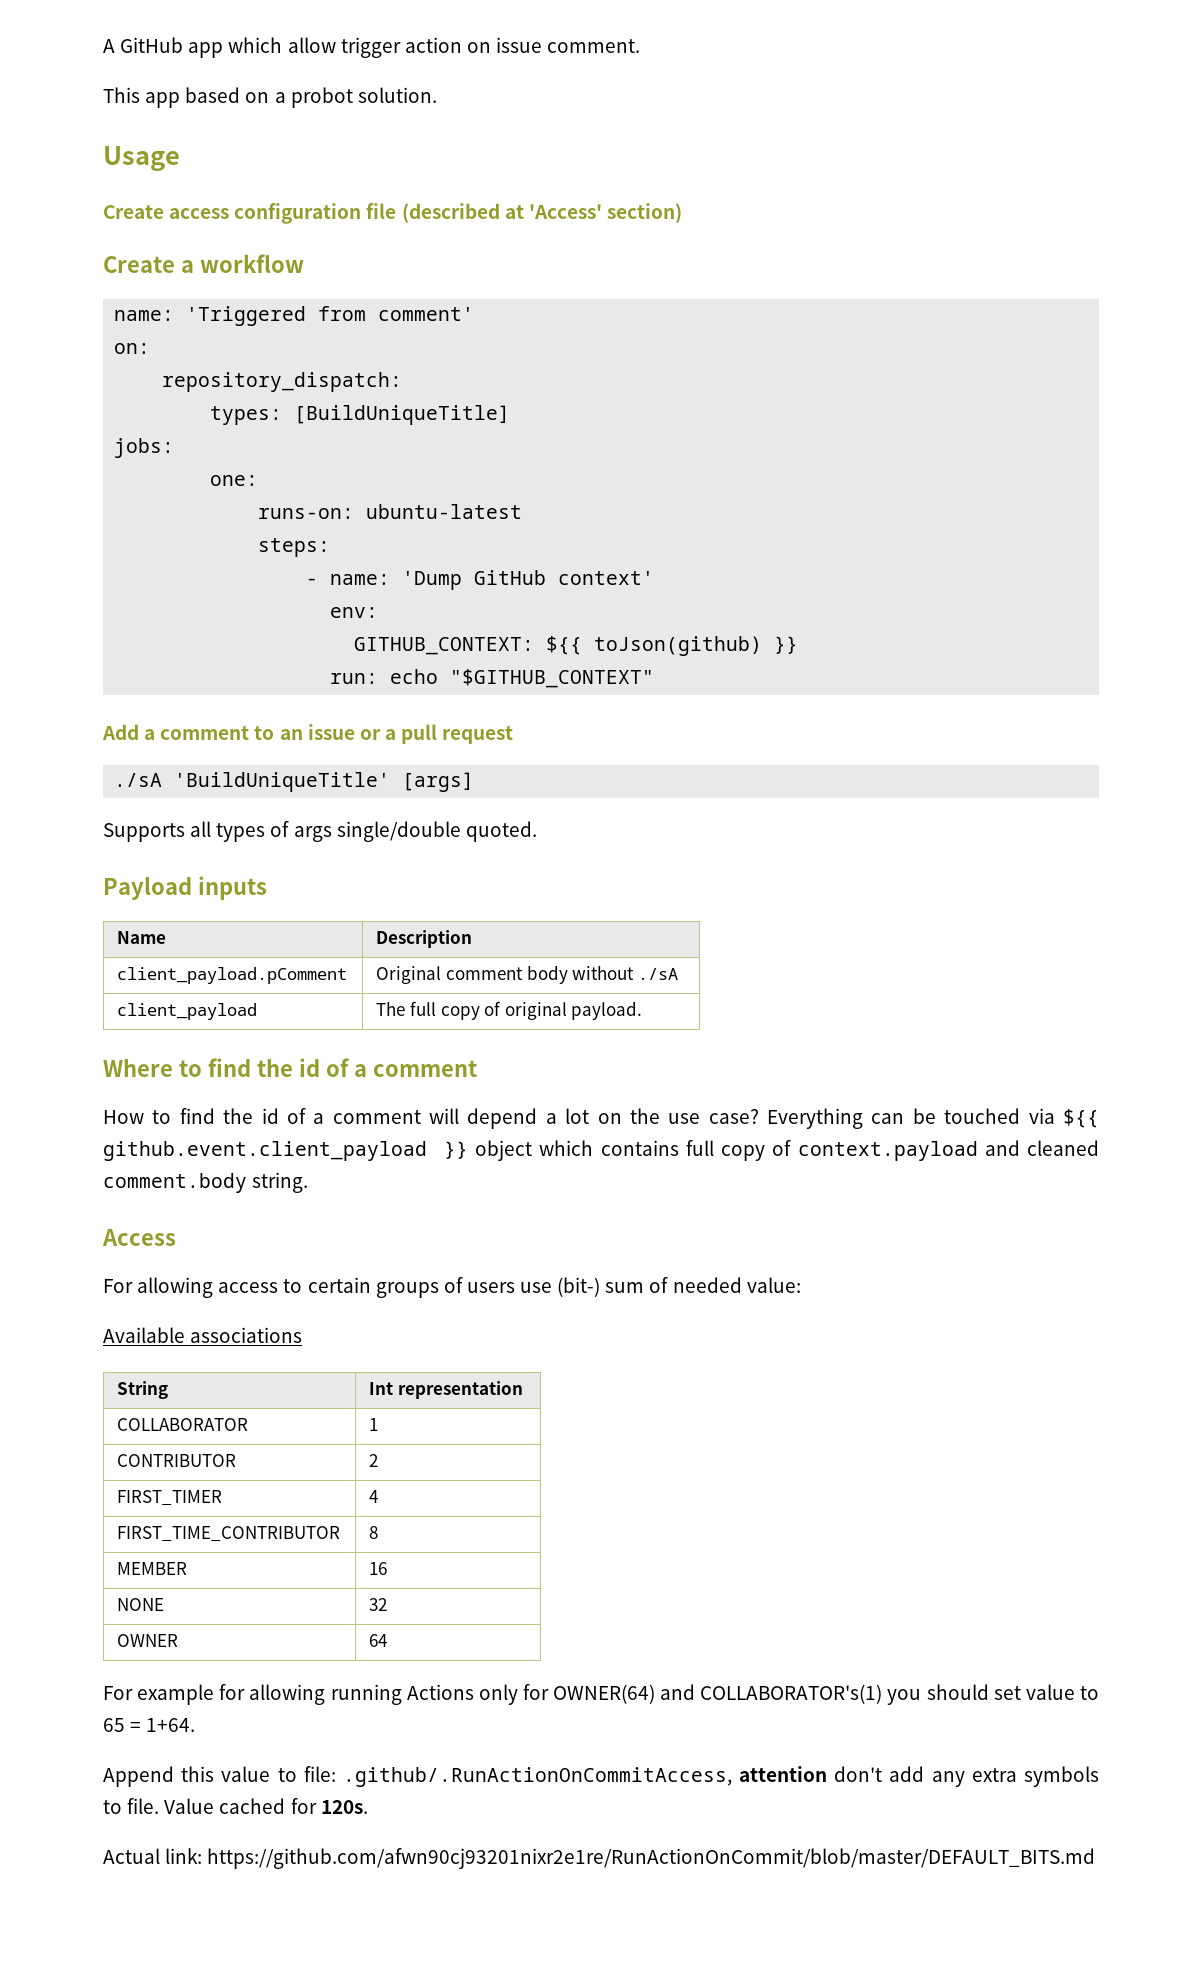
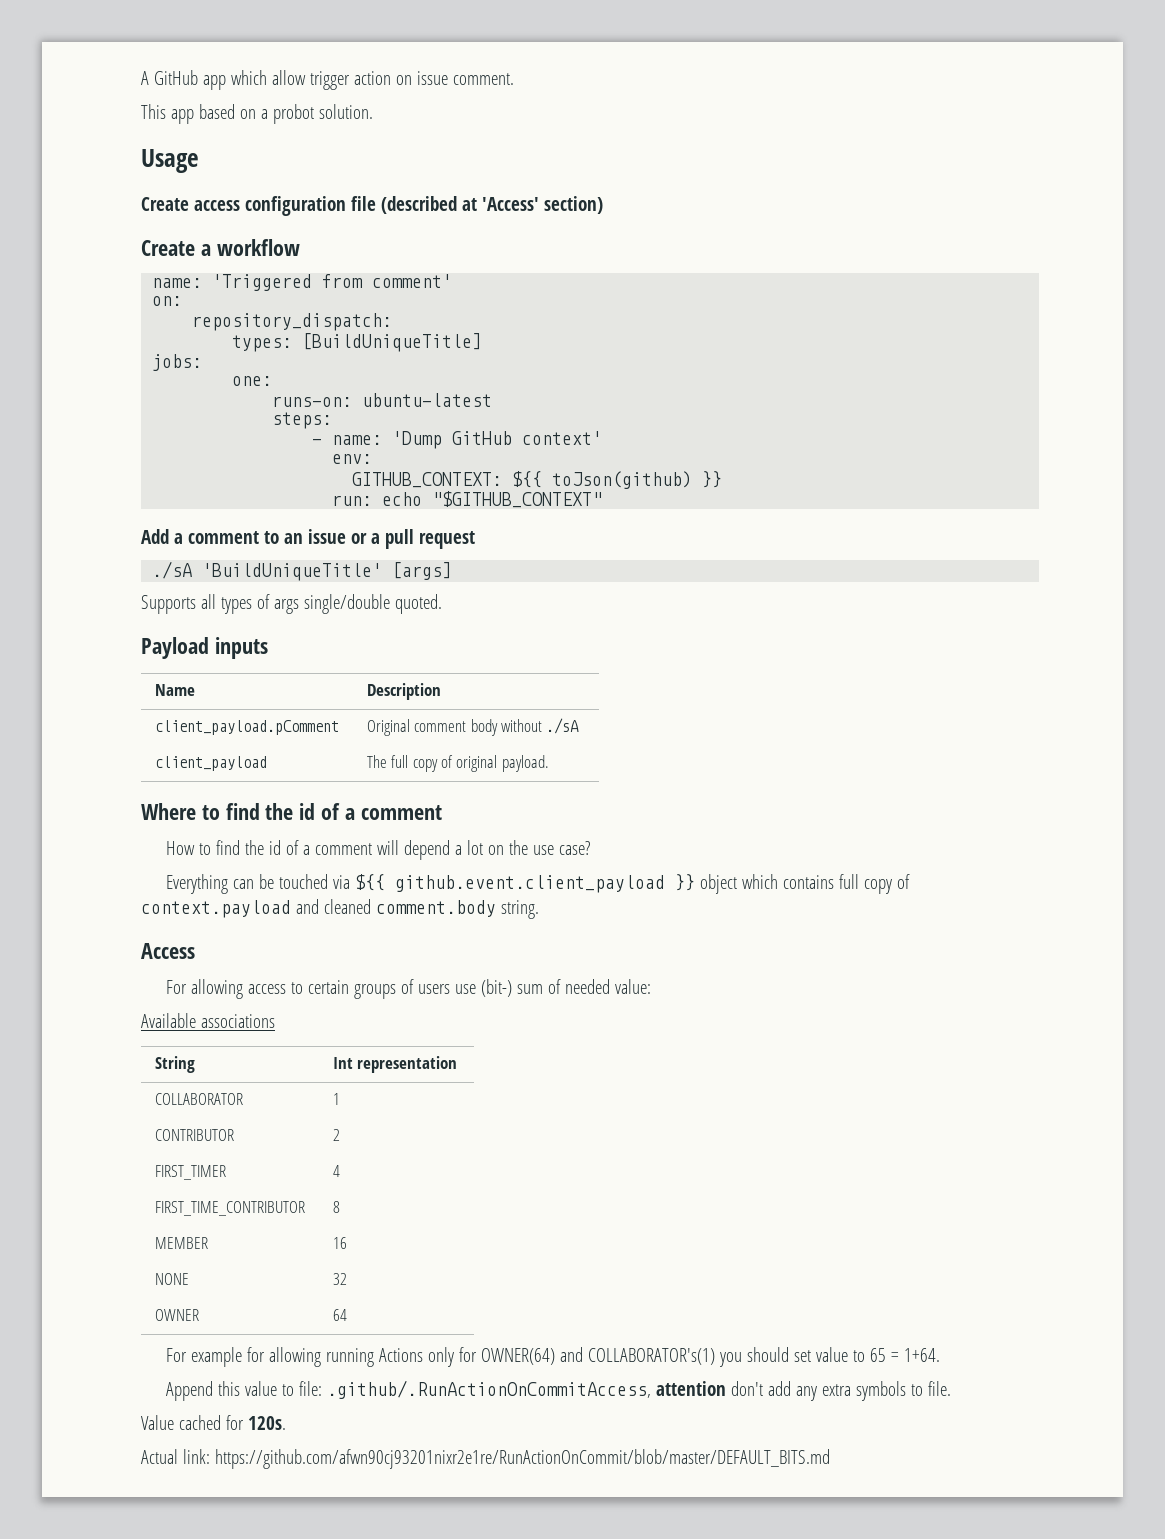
- How to find the id of a comment will depend a lot on the use case? Everything can be touched via ${{ github.event.client_payload }} object which contains full copy of context.payload and cleaned comment.body string.
+ How to find the id of a comment will depend a lot on the use case?
+ Everything can be touched via ${{ github.event.client_payload }} object which contains full copy of context.payload and cleaned comment.body string.
- Append this value to file: .github/.RunActionOnCommitAccess, attention don't add any extra symbols to file. Value cached for 120s.
+ Append this value to file: .github/.RunActionOnCommitAccess, attention don't add any extra symbols to file.
+ Value cached for 120s.

